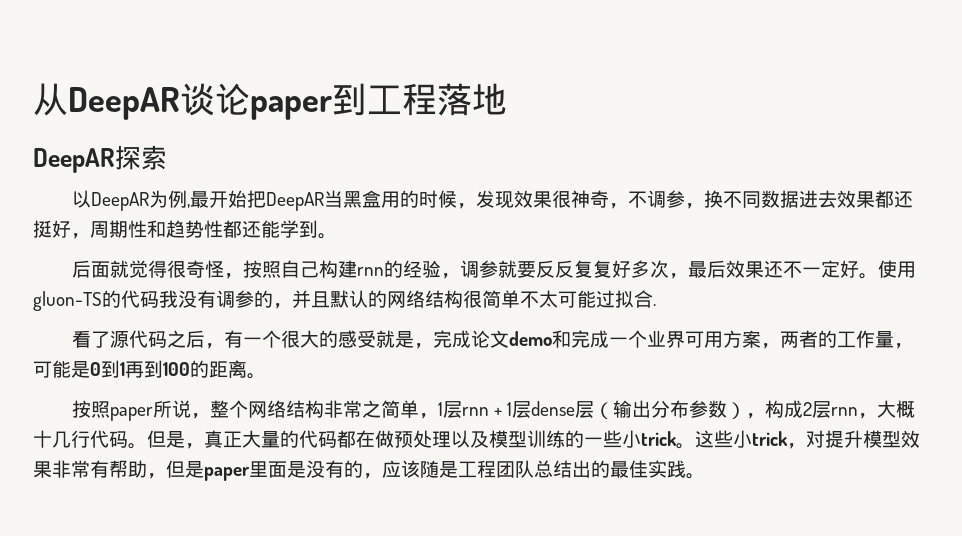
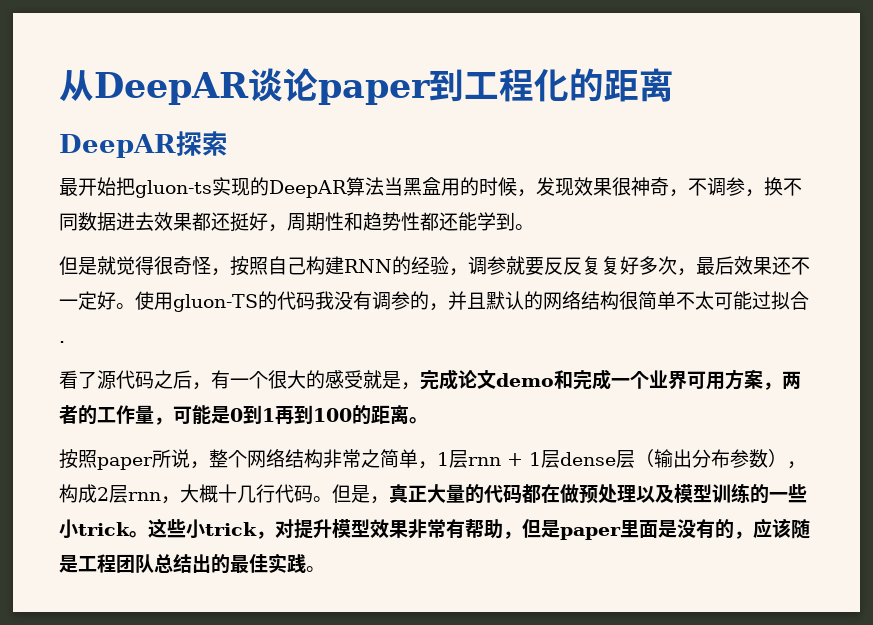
- 从DeepAR谈论paper到工程落地
+ 从DeepAR谈论paper到工程化的距离
- 以DeepAR为例,最开始把DeepAR当黑盒用的时候，发现效果很神奇，不调参，换不同数据进去效果都还挺好，周期性和趋势性都还能学到。
+ 最开始把gluon-ts实现的DeepAR算法当黑盒用的时候，发现效果很神奇，不调参，换不同数据进去效果都还挺好，周期性和趋势性都还能学到。
- 后面就觉得很奇怪，按照自己构建rnn的经验，调参就要反反复复好多次，最后效果还不一定好。
+ 但是就觉得很奇怪，按照自己构建RNN的经验，调参就要反反复复好多次，最后效果还不一定好。

